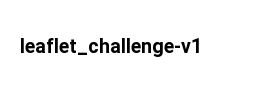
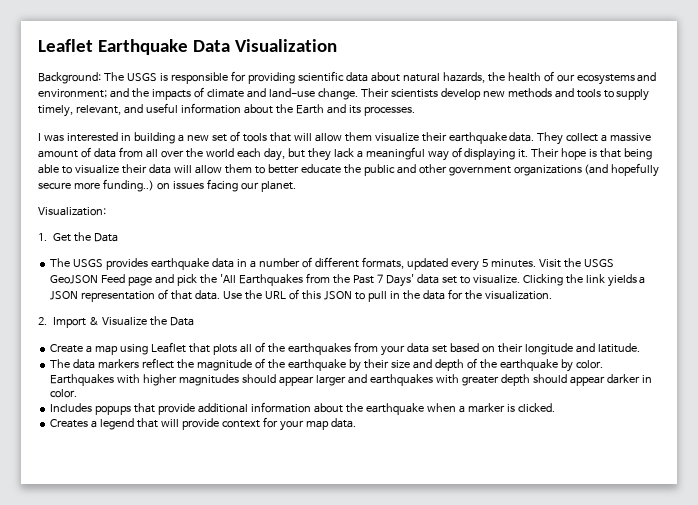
- leaflet_challenge-v1
+ Leaflet Earthquake Data Visualization
+ Background: The USGS is responsible for providing scientific data about natural hazards, the health of our ecosystems and environment; and the impacts of climate and land-use change. Their scientists develop new methods and tools to supply timely, relevant, and useful information about the Earth and its processes.
+ I was interested in building a new set of tools that will allow them visualize their earthquake data. They collect a massive amount of data from all over the world each day, but they lack a meaningful way of displaying it. Their hope is that being able to visualize their data will allow them to better educate the public and other government organizations (and hopefully secure more funding..) on issues facing our planet.
+ Visualization:
+ 1. Get the Data
+ The USGS provides earthquake data in a number of different formats, updated every 5 minutes. Visit the USGS GeoJSON Feed page and pick the 'All Earthquakes from the Past 7 Days' data set to visualize. Clicking the link yields a JSON representation of that data. Use the URL of this JSON to pull in the data for the visualization.
+ 2. Import & Visualize the Data
+ Create a map using Leaflet that plots all of the earthquakes from your data set based on their longitude and latitude.
+ The data markers reflect the magnitude of the earthquake by their size and depth of the earthquake by color. Earthquakes with higher magnitudes should appear larger and earthquakes with greater depth should appear darker in color.
+ Includes popups that provide additional information about the earthquake when a marker is clicked.
+ Creates a legend that will provide context for your map data.

